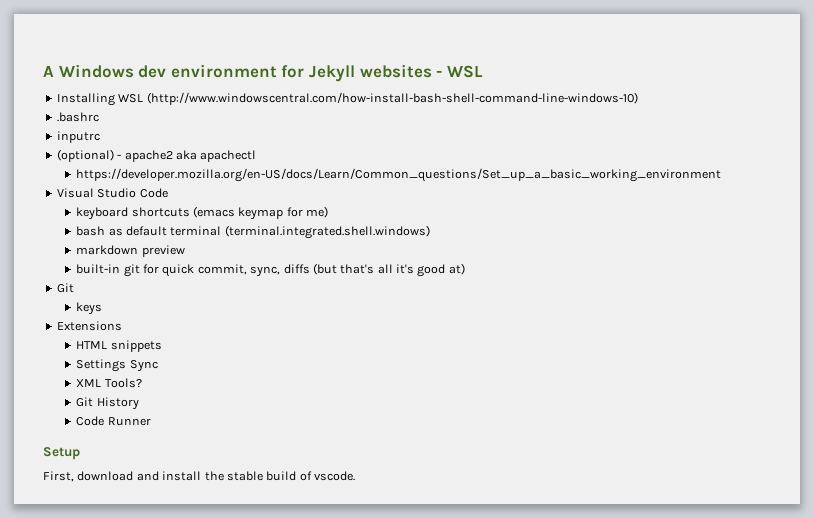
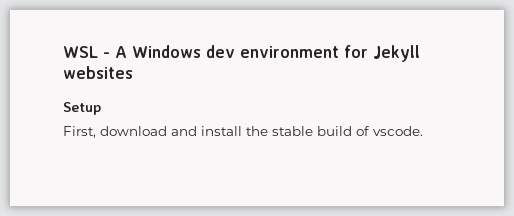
- A Windows dev environment for Jekyll websites - WSL
- Installing WSL (http://www.windowscentral.com/how-install-bash-shell-command-line-windows-10)
- .bashrc
- inputrc
- (optional) - apache2 aka apachectl
- https://developer.mozilla.org/en-US/docs/Learn/Common_questions/Set_up_a_basic_working_environment
- Visual Studio Code
- keyboard shortcuts (emacs keymap for me)
- bash as default terminal (terminal.integrated.shell.windows)
- markdown preview
- built-in git for quick commit, sync, diffs (but that's all it's good at)
- Git
- keys
- Extensions
- HTML snippets
- Settings Sync
- XML Tools?
- Git History
- Code Runner
+ WSL - A Windows dev environment for Jekyll websites

